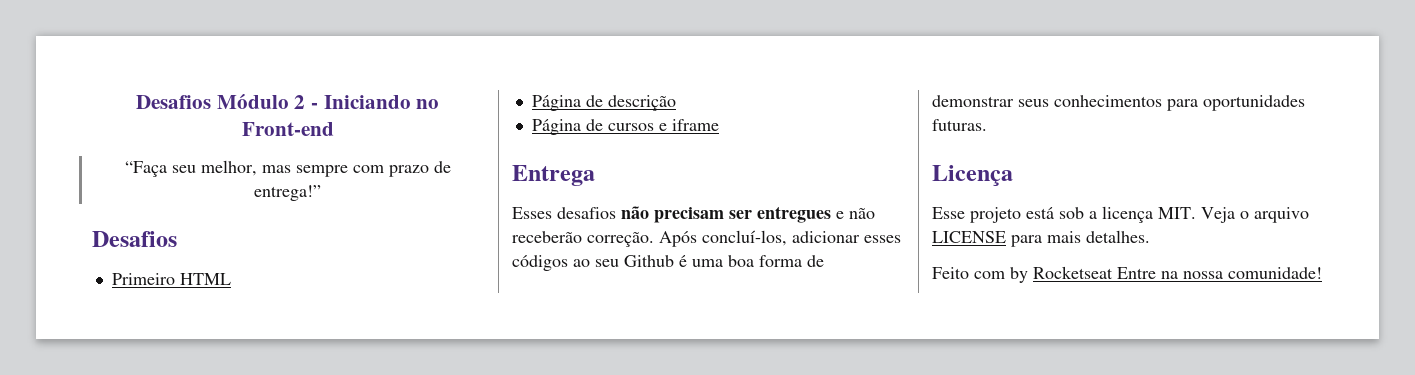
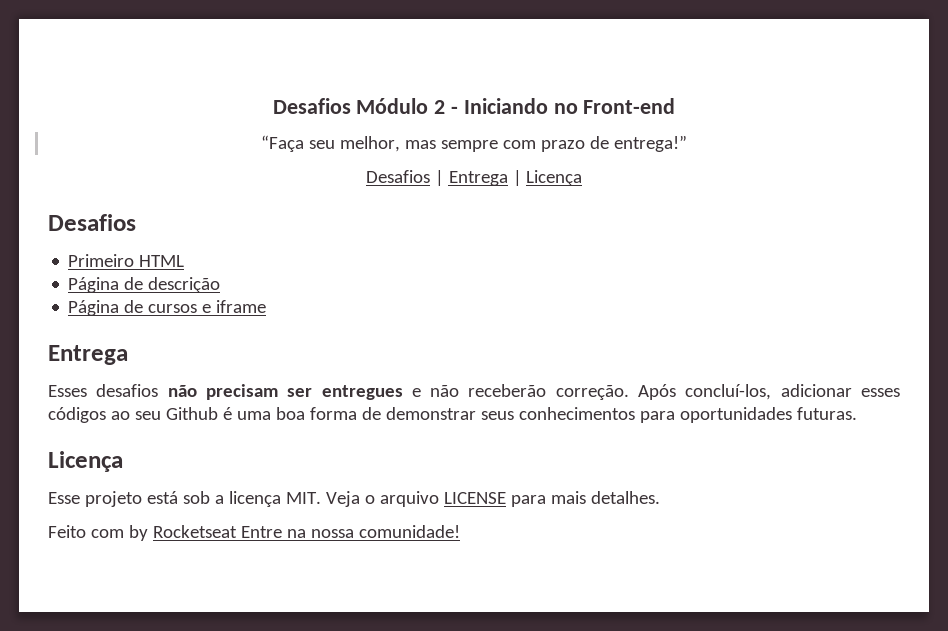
+ Desafios | Entrega | Licença

